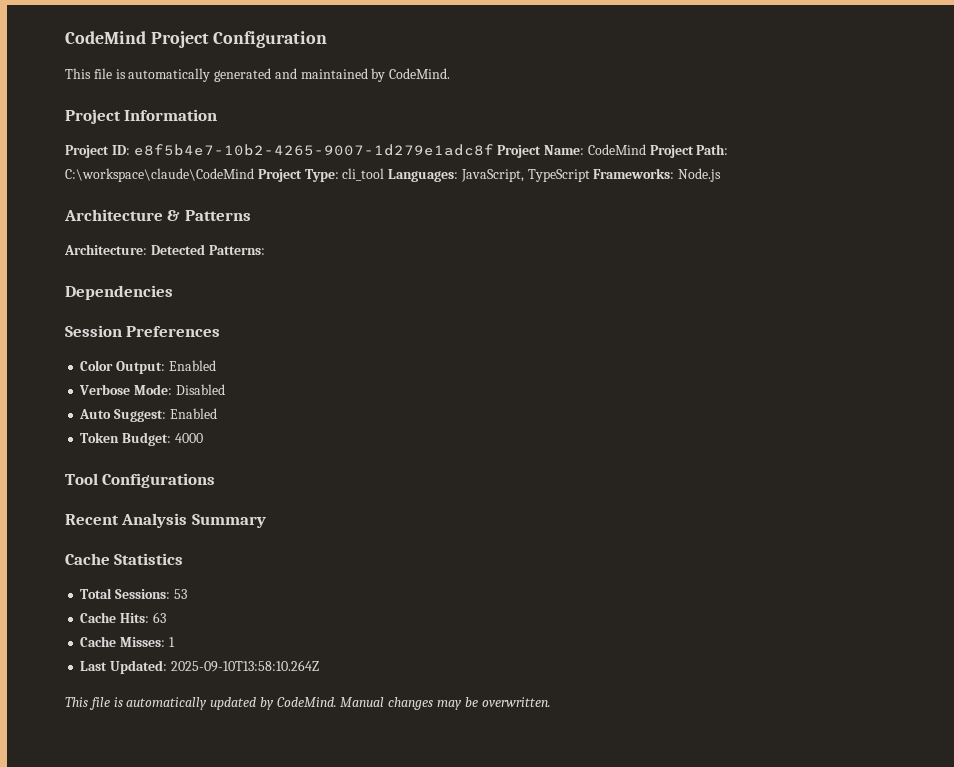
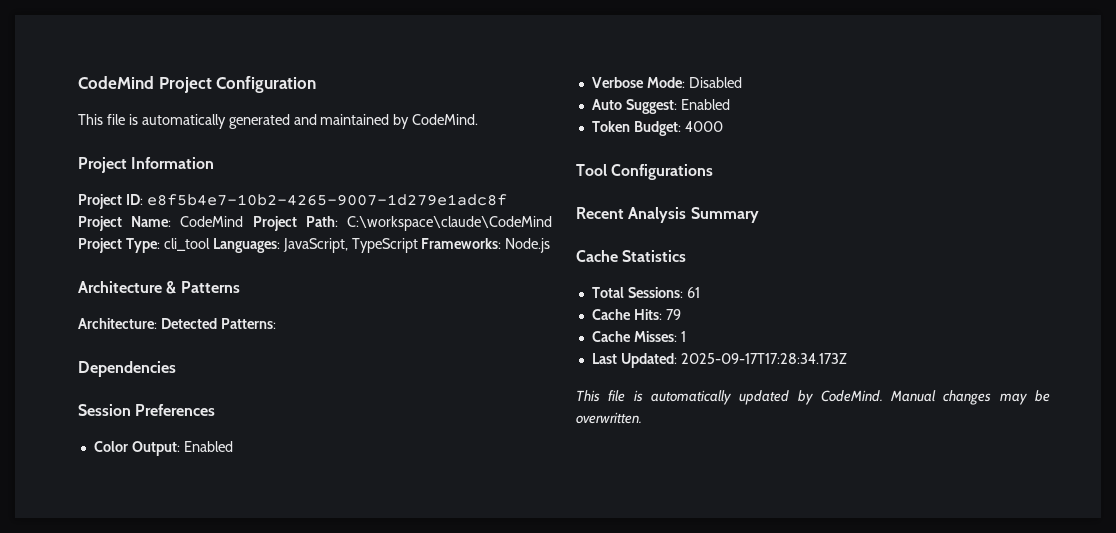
- Total Sessions: 53
+ Total Sessions: 61
- Cache Hits: 63
+ Cache Hits: 79
- Last Updated: 2025-09-10T13:58:10.264Z
+ Last Updated: 2025-09-17T17:28:34.173Z

